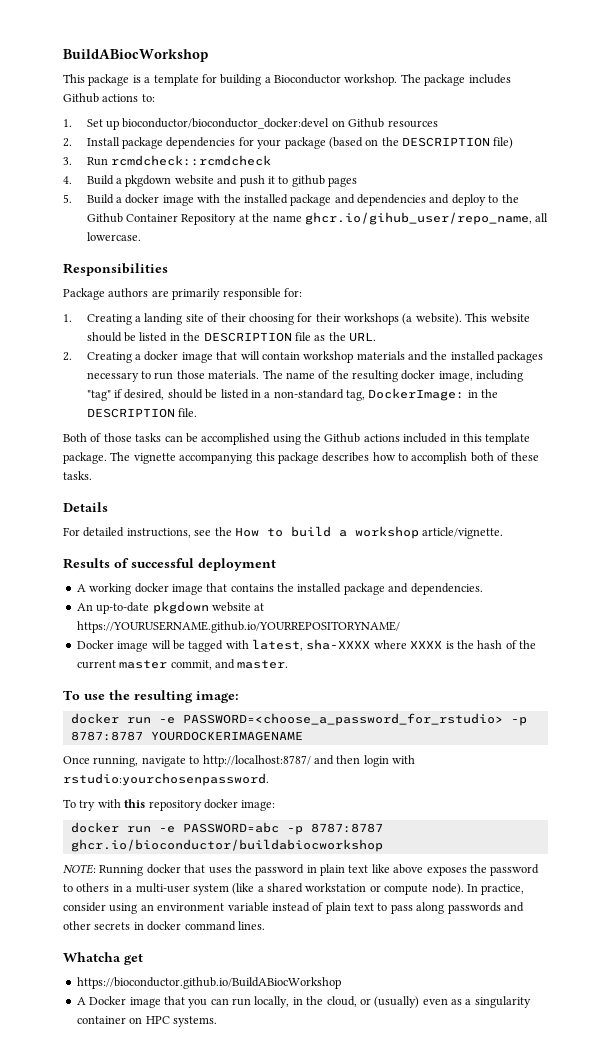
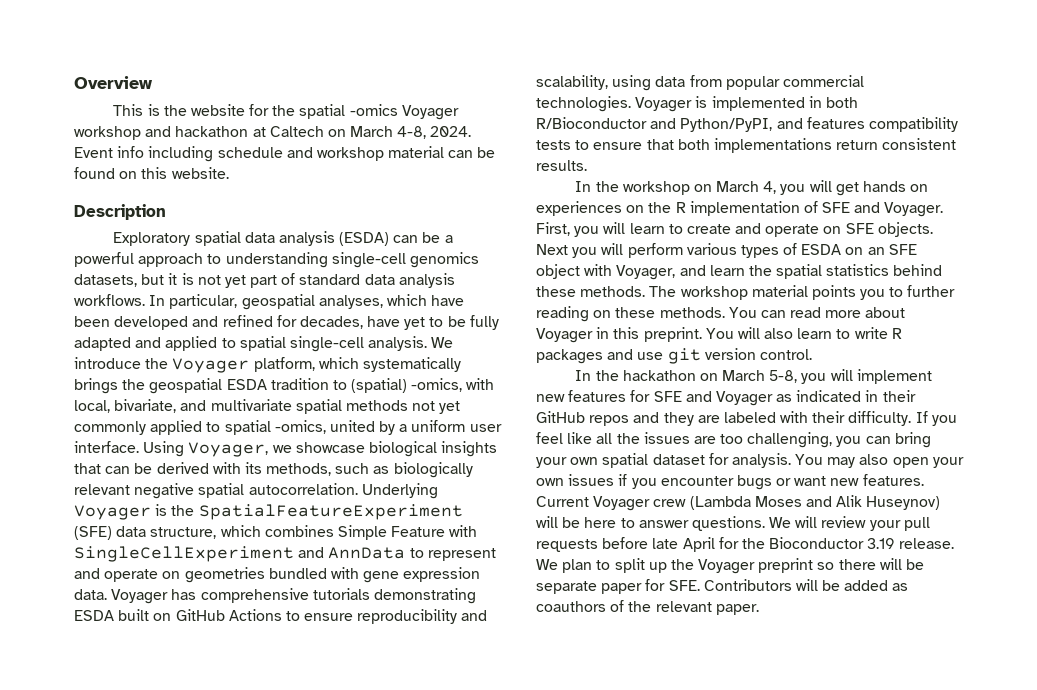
- BuildABiocWorkshop
- This package is a template for building a Bioconductor workshop. The package includes Github actions to:
- 1. Set up bioconductor/bioconductor_docker:devel on Github resources
- 2. Install package dependencies for your package (based on the DESCRIPTION file)
- 3. Run rcmdcheck::rcmdcheck
- 4. Build a pkgdown website and push it to github pages
- 5. Build a docker image with the installed package and dependencies and deploy to the Github Container Repository at the name ghcr.io/gihub_user/repo_name, all lowercase.
- Responsibilities
- Package authors are primarily responsible for:
- 1. Creating a landing site of their choosing for their workshops (a website). This website should be listed in the DESCRIPTION file as the URL.
- 2. Creating a docker image that will contain workshop materials and the installed packages necessary to run those materials. The name of the resulting docker image, including "tag" if desired, should be listed in a non-standard tag, DockerImage: in the DESCRIPTION file.
- Both of those tasks can be accomplished using the Github actions included in this template package. The vignette accompanying this package describes how to accomplish both of these tasks.
- Details
- For detailed instructions, see the How to build a workshop article/vignette.
- Results of successful deployment
- A working docker image that contains the installed package and dependencies.
- An up-to-date pkgdown website at https://YOURUSERNAME.github.io/YOURREPOSITORYNAME/
- Docker image will be tagged with latest, sha-XXXX where XXXX is the hash of the current master commit, and master.
- To use the resulting image:
- docker run -e PASSWORD=<choose_a_password_for_rstudio> -p 8787:8787 YOURDOCKERIMAGENAME
- Once running, navigate to http://localhost:8787/ and then login with rstudio:yourchosenpassword.
- To try with this repository docker image:
- docker run -e PASSWORD=abc -p 8787:8787 ghcr.io/bioconductor/buildabiocworkshop
- NOTE: Running docker that uses the password in plain text like above exposes the password to others in a multi-user system (like a shared workstation or compute node). In practice, consider using an environment variable instead of plain text to pass along passwords and other secrets in docker command lines.
- Whatcha get
- https://bioconductor.github.io/BuildABiocWorkshop
- A Docker image that you can run locally, in the cloud, or (usually) even as a singularity container on HPC systems.
+ Overview
+ This is the website for the spatial -omics Voyager workshop and hackathon at Caltech on March 4-8, 2024. Event info including schedule and workshop material can be found on this website.
+ Description
+ Exploratory spatial data analysis (ESDA) can be a powerful approach to understanding single-cell genomics datasets, but it is not yet part of standard data analysis workflows. In particular, geospatial analyses, which have been developed and refined for decades, have yet to be fully adapted and applied to spatial single-cell analysis. We introduce the Voyager platform, which systematically brings the geospatial ESDA tradition to (spatial) -omics, with local, bivariate, and multivariate spatial methods not yet commonly applied to spatial -omics, united by a uniform user interface. Using Voyager, we showcase biological insights that can be derived with its methods, such as biologically relevant negative spatial autocorrelation. Underlying Voyager is the SpatialFeatureExperiment (SFE) data structure, which combines Simple Feature with SingleCellExperiment and AnnData to represent and operate on geometries bundled with gene expression data. Voyager has comprehensive tutorials demonstrating ESDA built on GitHub Actions to ensure reproducibility and scalability, using data from popular commercial technologies. Voyager is implemented in both R/Bioconductor and Python/PyPI, and features compatibility tests to ensure that both implementations return consistent results.
+ In the workshop on March 4, you will get hands on experiences on the R implementation of SFE and Voyager. First, you will learn to create and operate on SFE objects. Next you will perform various types of ESDA on an SFE object with Voyager, and learn the spatial statistics behind these methods. The workshop material points you to further reading on these methods. You can read more about Voyager in this preprint. You will also learn to write R packages and use git version control.
+ In the hackathon on March 5-8, you will implement new features for SFE and Voyager as indicated in their GitHub repos and they are labeled with their difficulty. If you feel like all the issues are too challenging, you can bring your own spatial dataset for analysis. You may also open your own issues if you encounter bugs or want new features. Current Voyager crew (Lambda Moses and Alik Huseynov) will be here to answer questions. We will review your pull requests before late April for the Bioconductor 3.19 release. We plan to split up the Voyager preprint so there will be separate paper for SFE. Contributors will be added as coauthors of the relevant paper.

